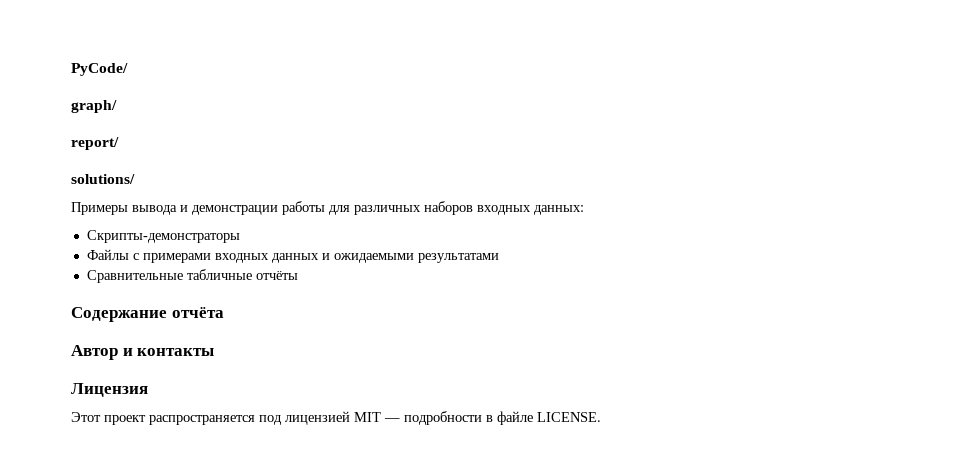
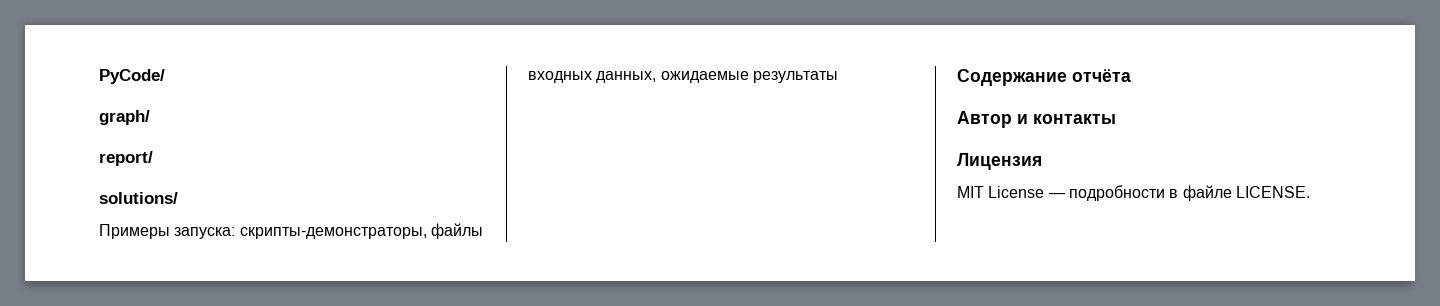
- Примеры вывода и демонстрации работы для различных наборов входных данных:
- Скрипты-демонстраторы
- Файлы с примерами входных данных и ожидаемыми результатами
- Сравнительные табличные отчёты
+ Примеры запуска: скрипты-демонстраторы, файлы входных данных, ожидаемые результаты
- Этот проект распространяется под лицензией MIT — подробности в файле LICENSE.
+ MIT License — подробности в файле LICENSE.

